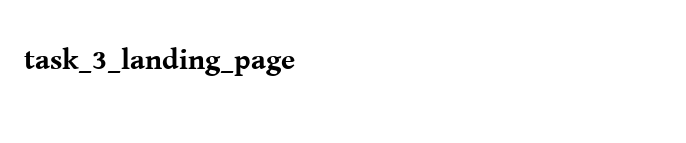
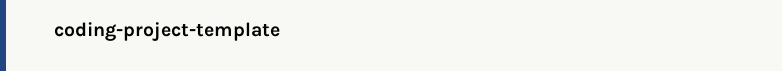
- task_3_landing_page
+ coding-project-template

